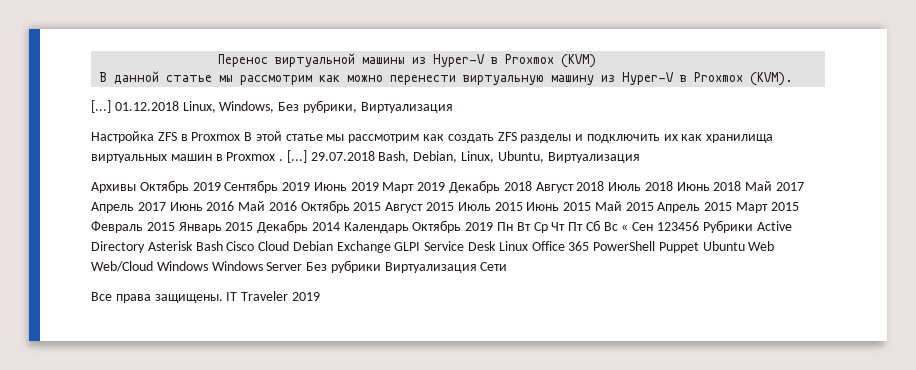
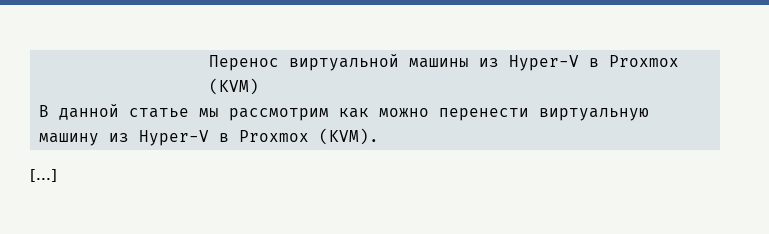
- 01.12.2018 Linux, Windows, Без рубрики, Виртуализация
- Настройка ZFS в Proxmox В этой статье мы рассмотрим как создать ZFS разделы и подключить их как хранилища виртуальных машин в Proxmox . [...] 29.07.2018 Bash, Debian, Linux, Ubuntu, Виртуализация
- Архивы Октябрь 2019 Сентябрь 2019 Июнь 2019 Март 2019 Декабрь 2018 Август 2018 Июль 2018 Июнь 2018 Май 2017 Апрель 2017 Июнь 2016 Май 2016 Октябрь 2015 Август 2015 Июль 2015 Июнь 2015 Май 2015 Апрель 2015 Март 2015 Февраль 2015 Январь 2015 Декабрь 2014 Календарь Октябрь 2019 Пн Вт Ср Чт Пт Сб Вс « Сен 123456 Рубрики Active Directory Asterisk Bash Cisco Cloud Debian Exchange GLPI Service Desk Linux Office 365 PowerShell Puppet Ubuntu Web Web/Cloud Windows Windows Server Без рубрики Виртуализация Сети
- Все права защищены. IT Traveler 2019

